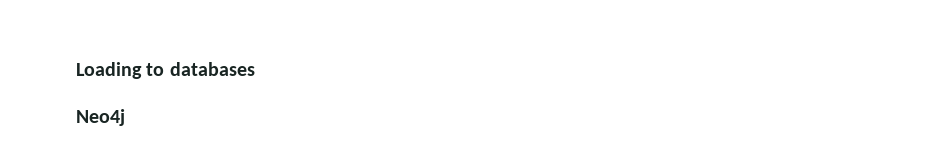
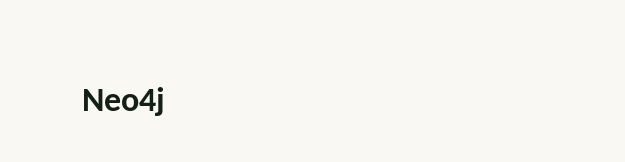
- Loading to databases

